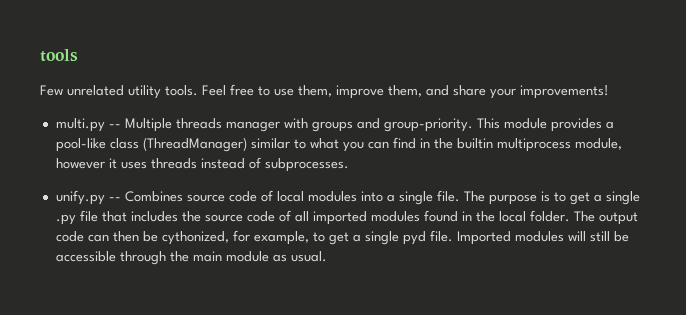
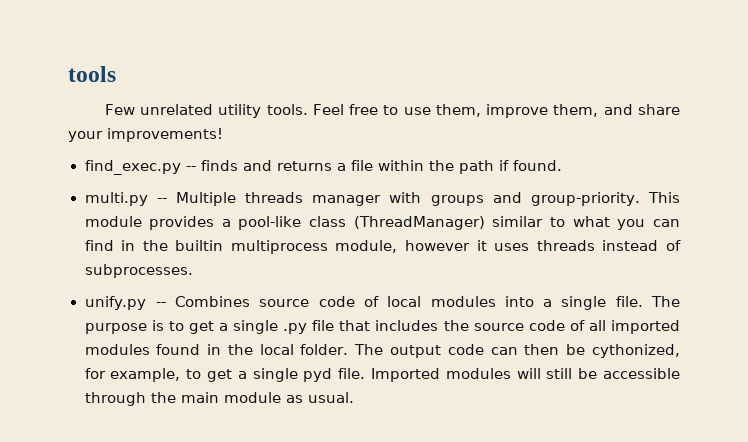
+ find_exec.py -- finds and returns a file within the path if found.

